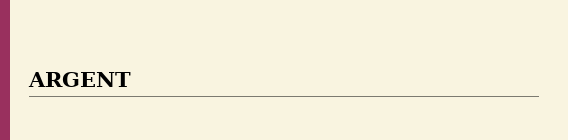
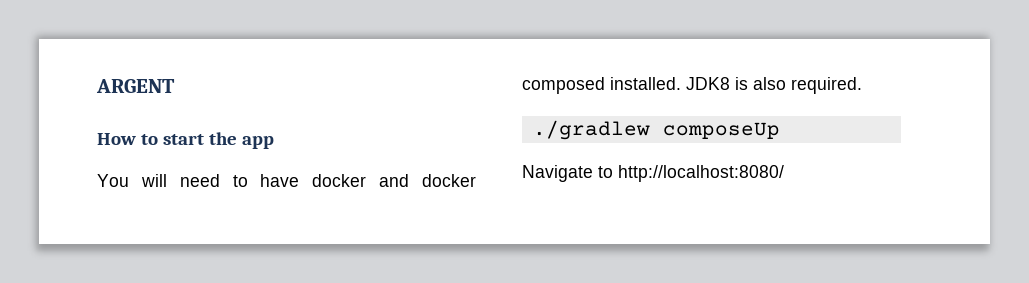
+ How to start the app
+ You will need to have docker and docker composed installed. JDK8 is also required.
+ ./gradlew composeUp
+ Navigate to http://localhost:8080/

